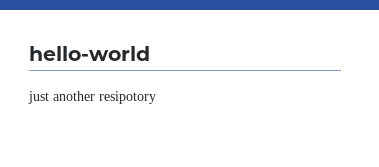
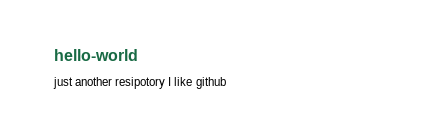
- just another resipotory
+ just another resipotory I like github

